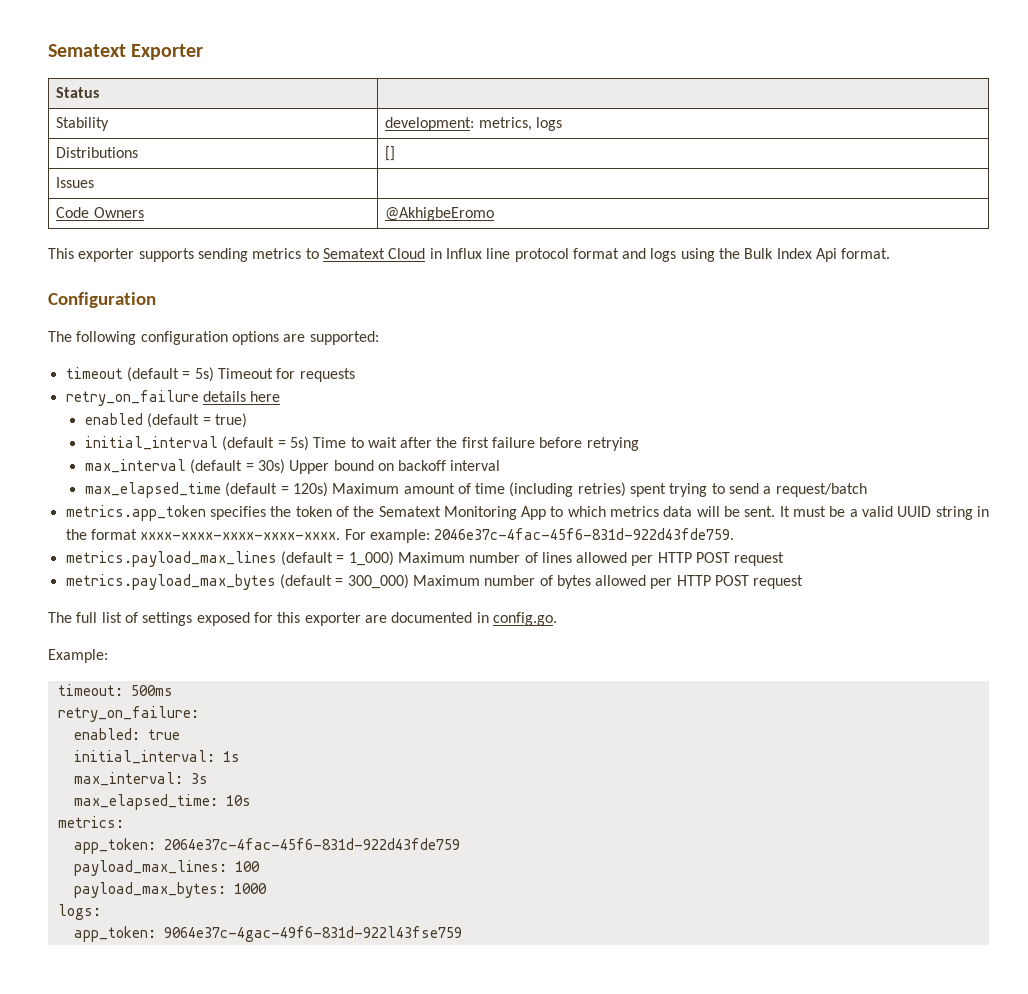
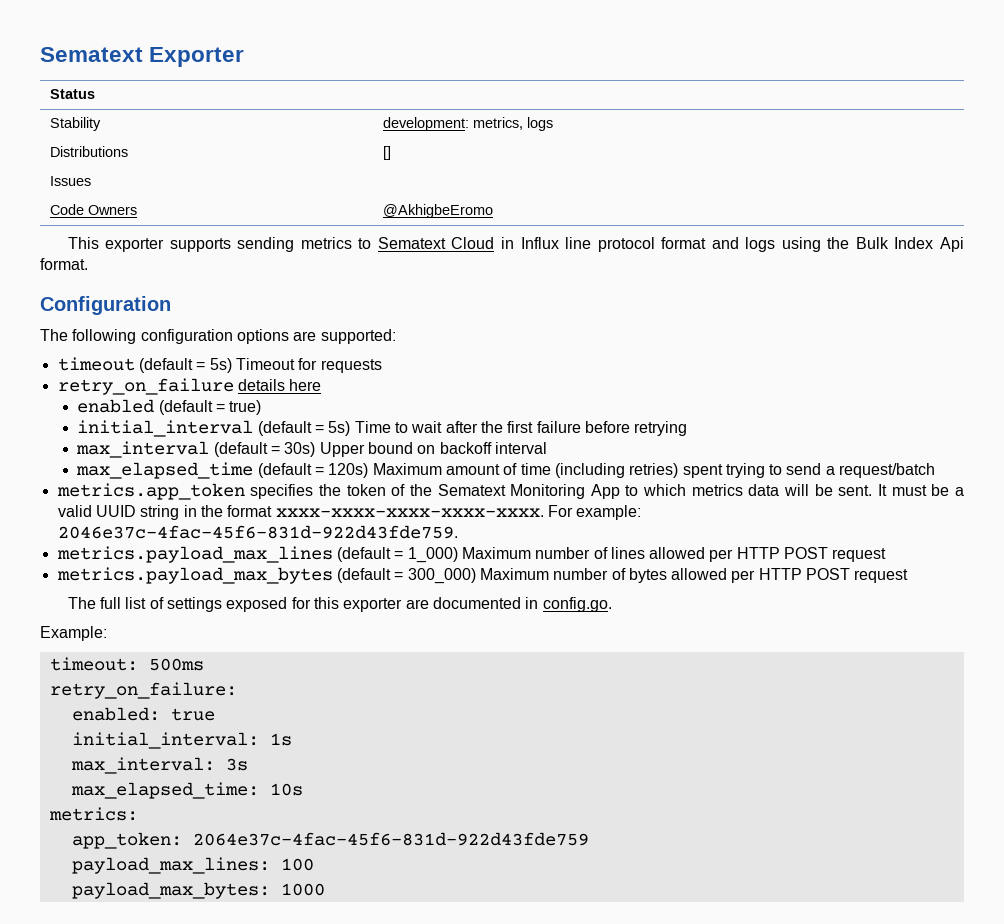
- logs:
- app_token: 9064e37c-4gac-49f6-831d-922l43fse759

